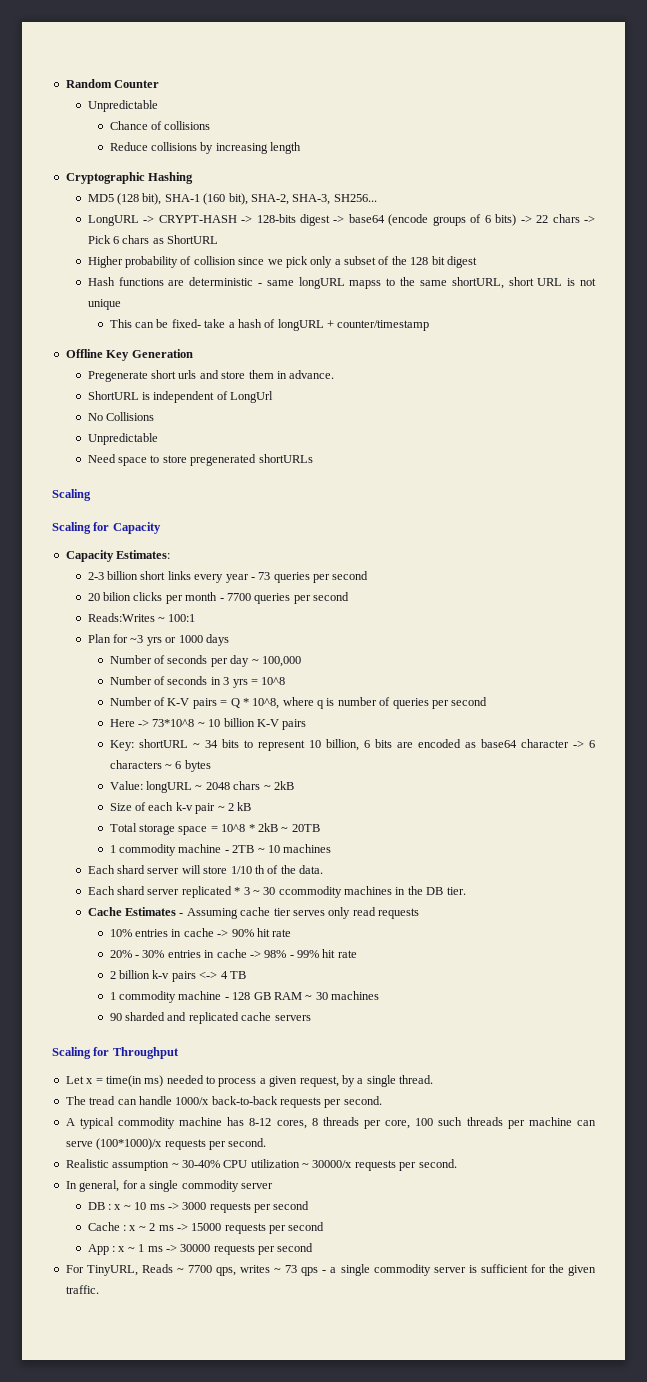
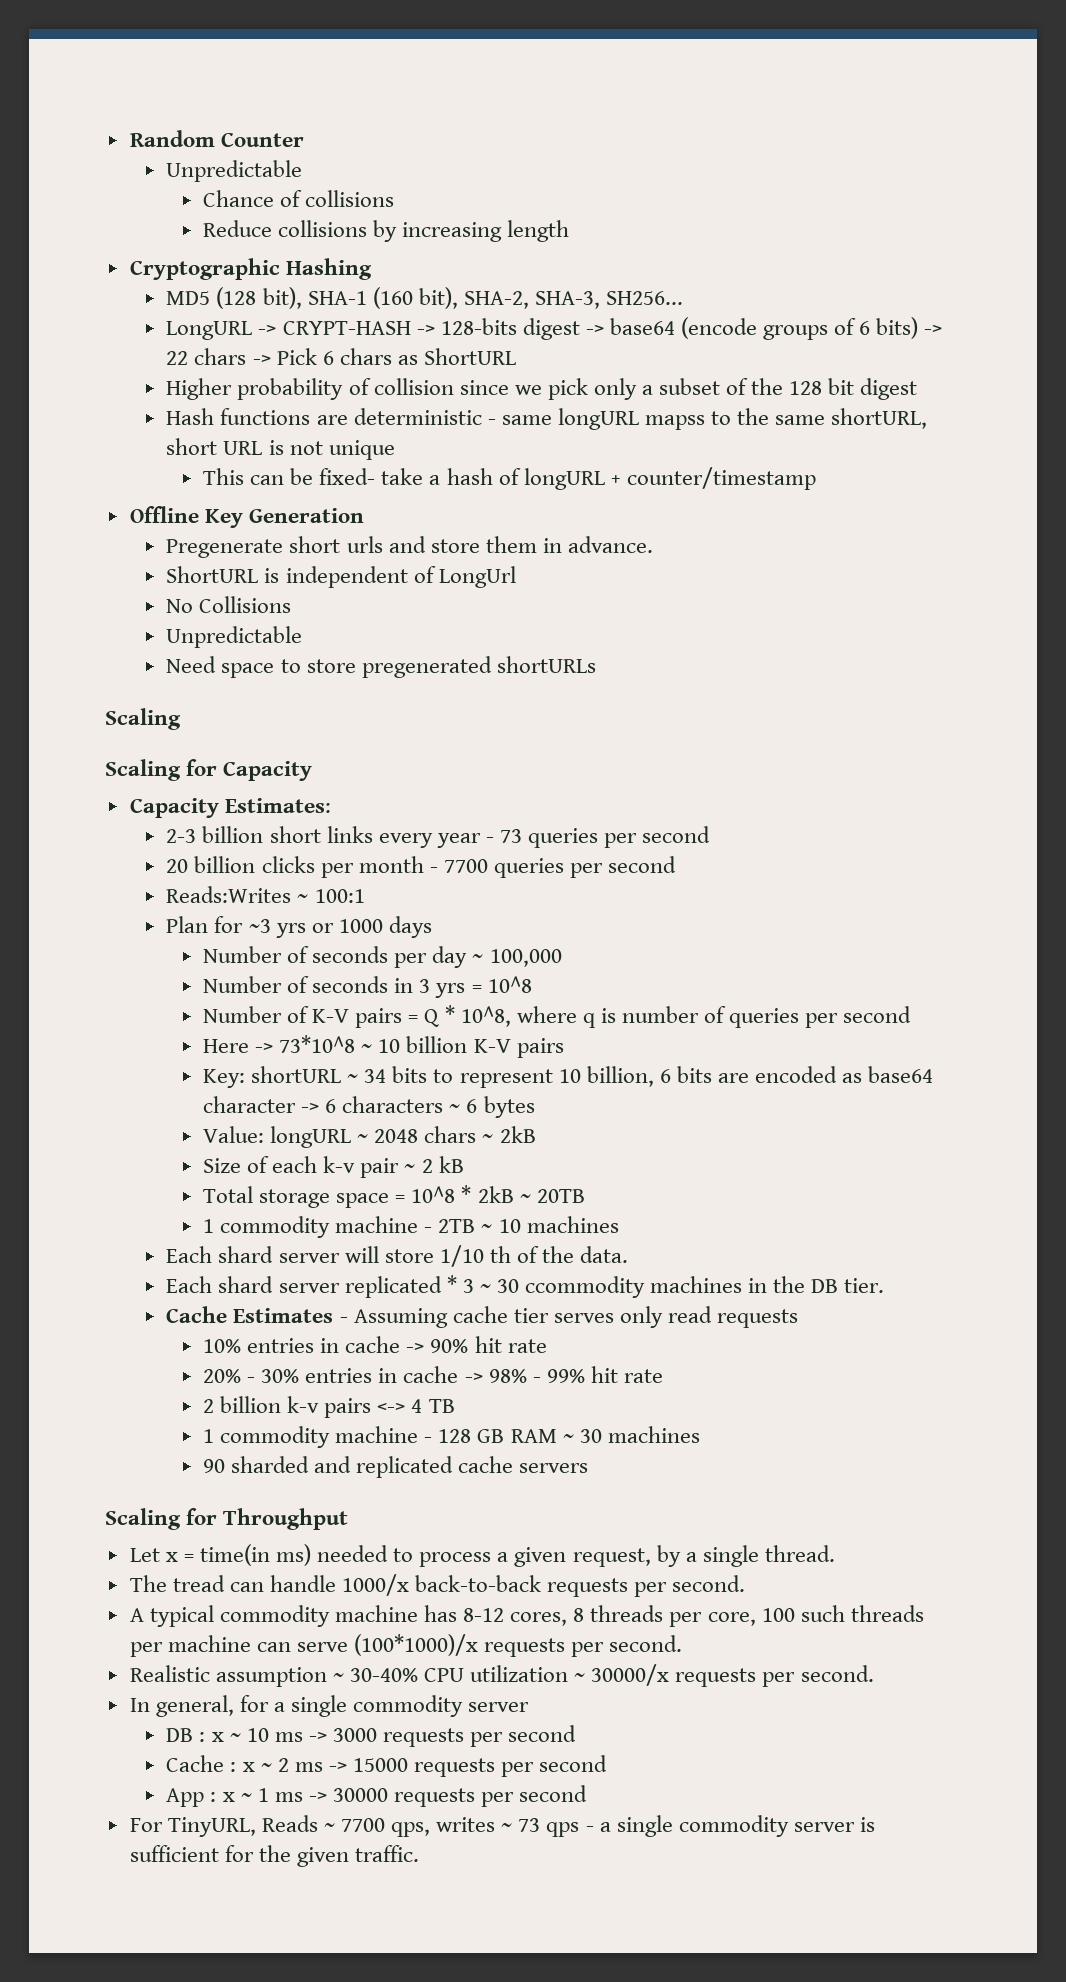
- 20 bilion clicks per month - 7700 queries per second
+ 20 billion clicks per month - 7700 queries per second

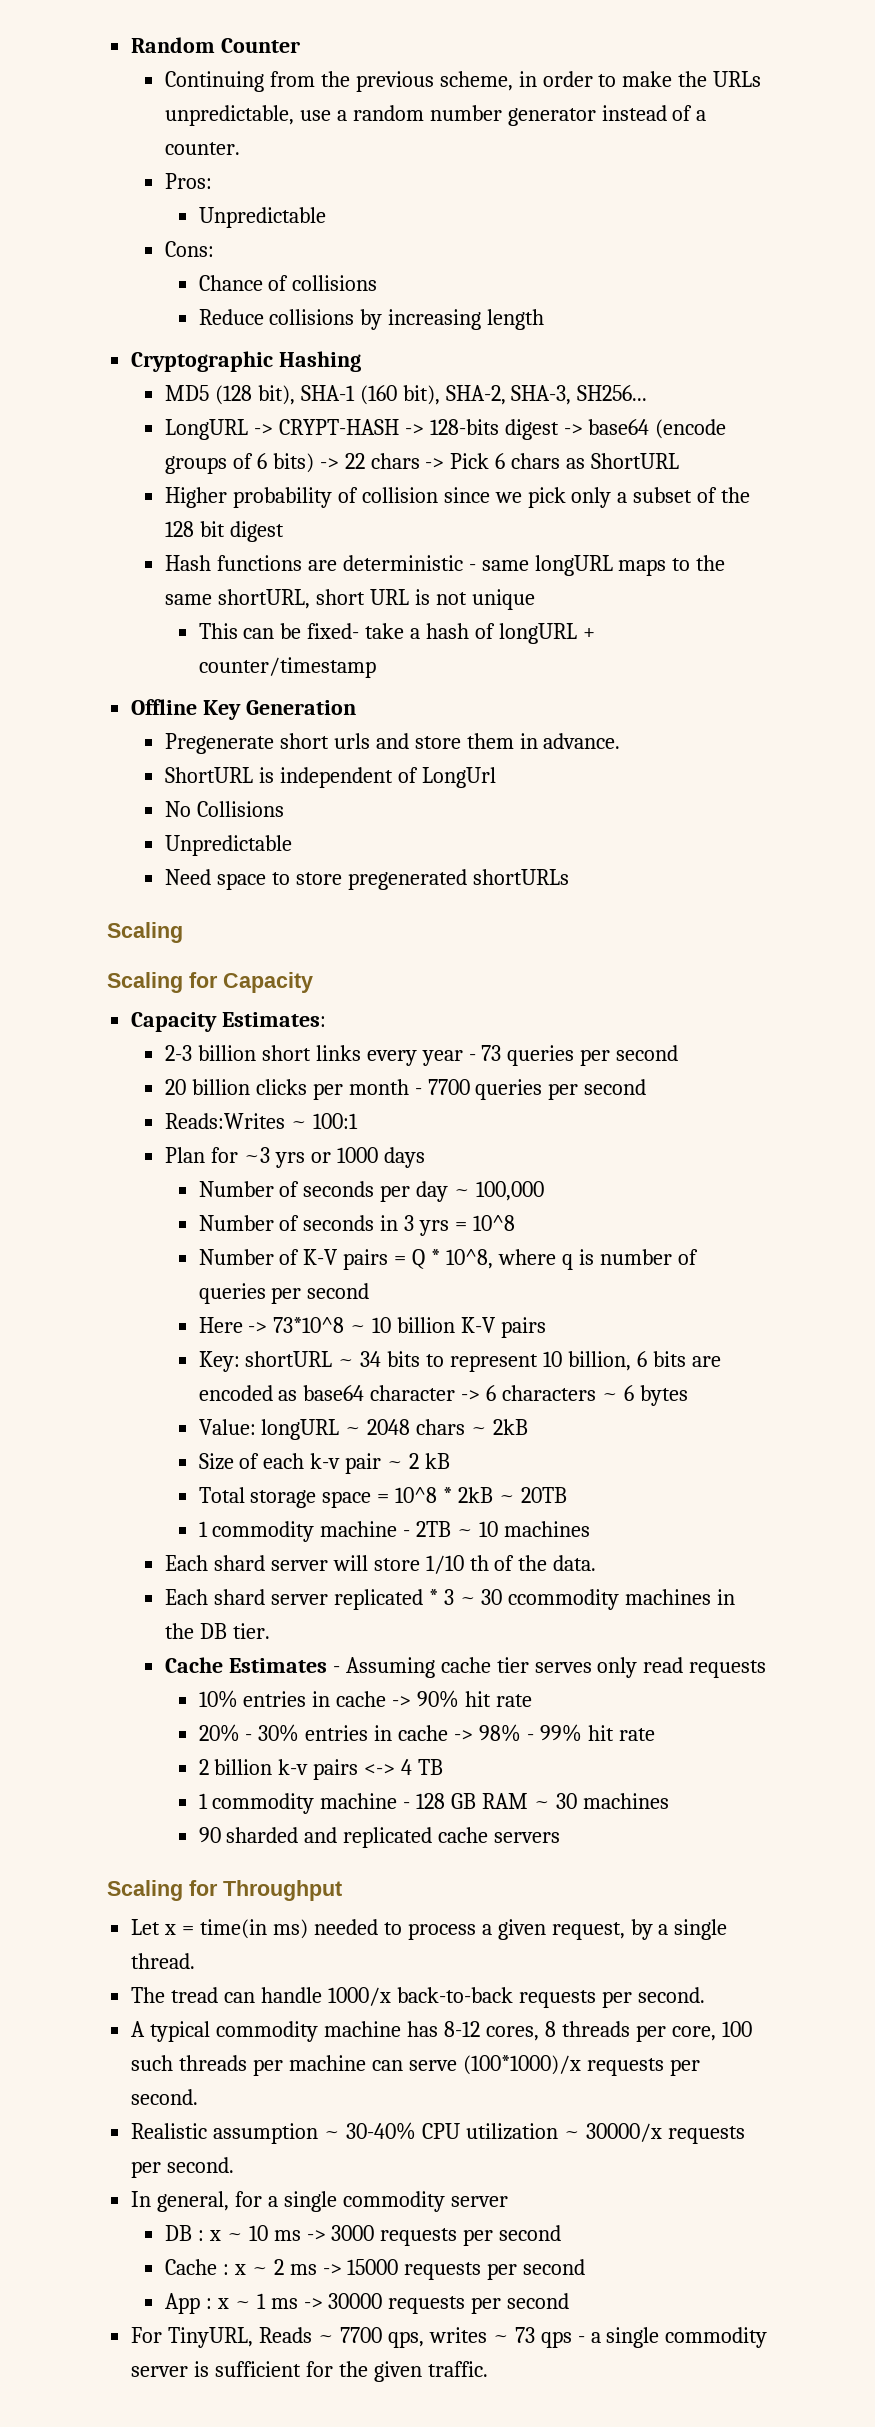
  Random Counter
+ Continuing from the previous scheme, in order to make the URLs unpredictable, use a random number generator instead of a counter.
+ Pros:
  Unpredictable
+ Cons:
- Hash functions are deterministic - same longURL mapss to the same shortURL, short URL is not unique
+ Hash functions are deterministic - same longURL maps to the same shortURL, short URL is not unique

